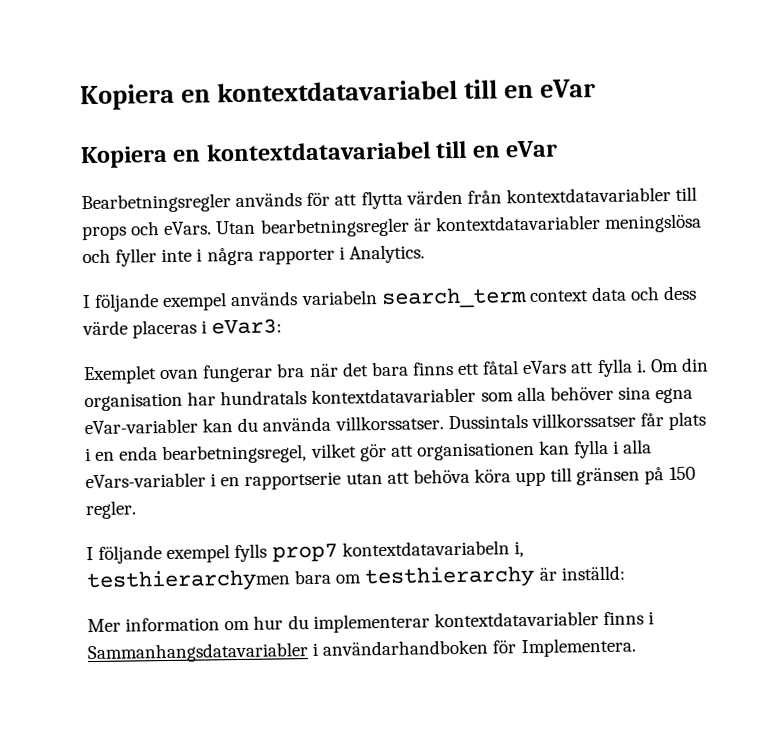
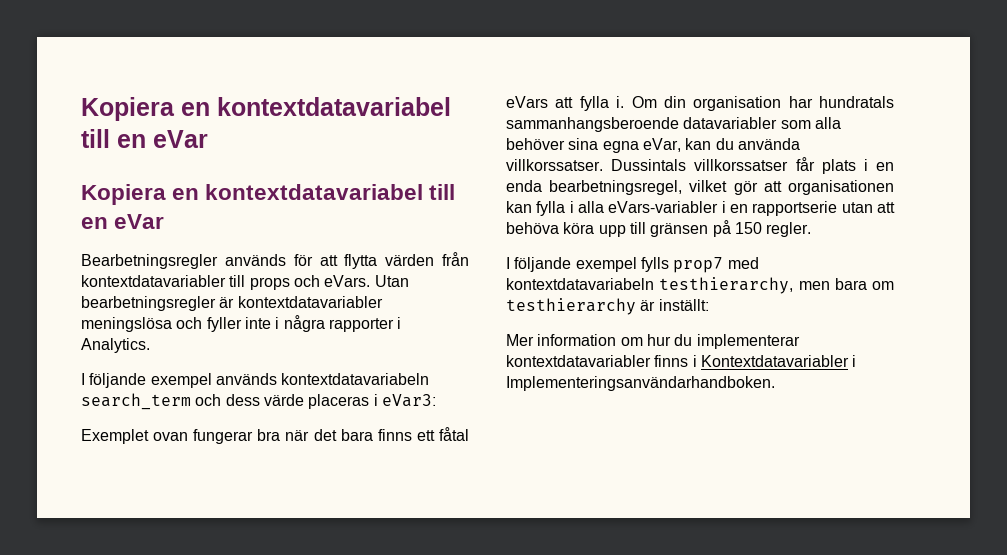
- I följande exempel används variabeln search_term context data och dess värde placeras i eVar3:
+ I följande exempel används kontextdatavariabeln search_term och dess värde placeras i eVar3:
- Om din organisation har hundratals kontextdatavariabler som alla behöver sina egna eVar-variabler kan du använda villkorssatser.
+ Om din organisation har hundratals sammanhangsberoende datavariabler som alla behöver sina egna eVar, kan du använda villkorssatser.
- I följande exempel fylls prop7 kontextdatavariabeln i, testhierarchymen bara om testhierarchy är inställd:
+ I följande exempel fylls prop7 med kontextdatavariabeln testhierarchy, men bara om testhierarchy är inställt:
- Mer information om hur du implementerar kontextdatavariabler finns i Sammanhangsdatavariabler i användarhandboken för Implementera.
+ Mer information om hur du implementerar kontextdatavariabler finns i Kontextdatavariabler i Implementeringsanvändarhandboken.

